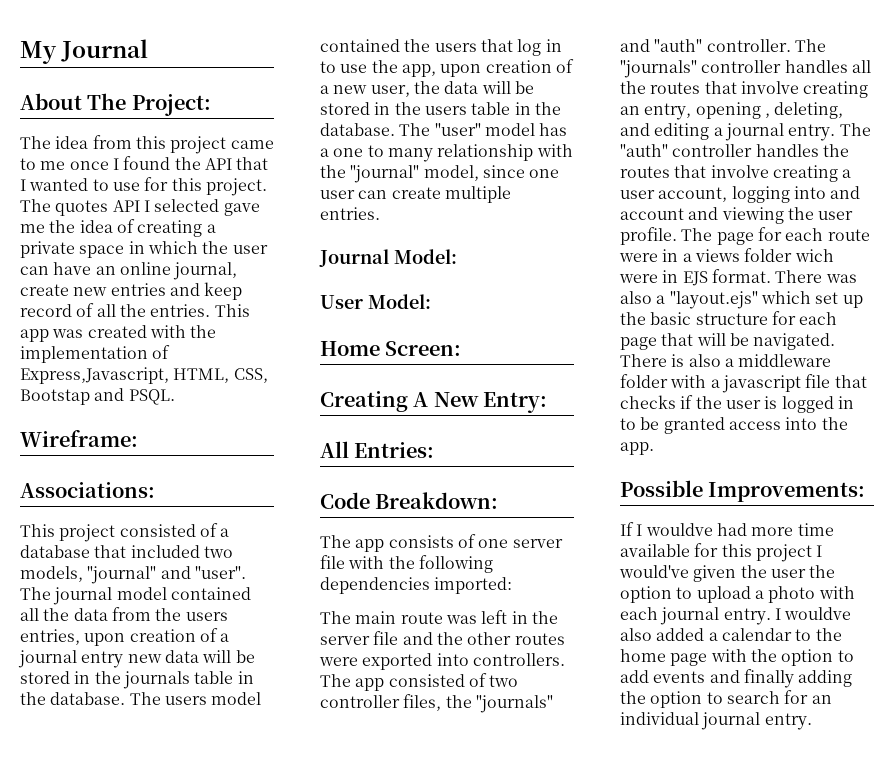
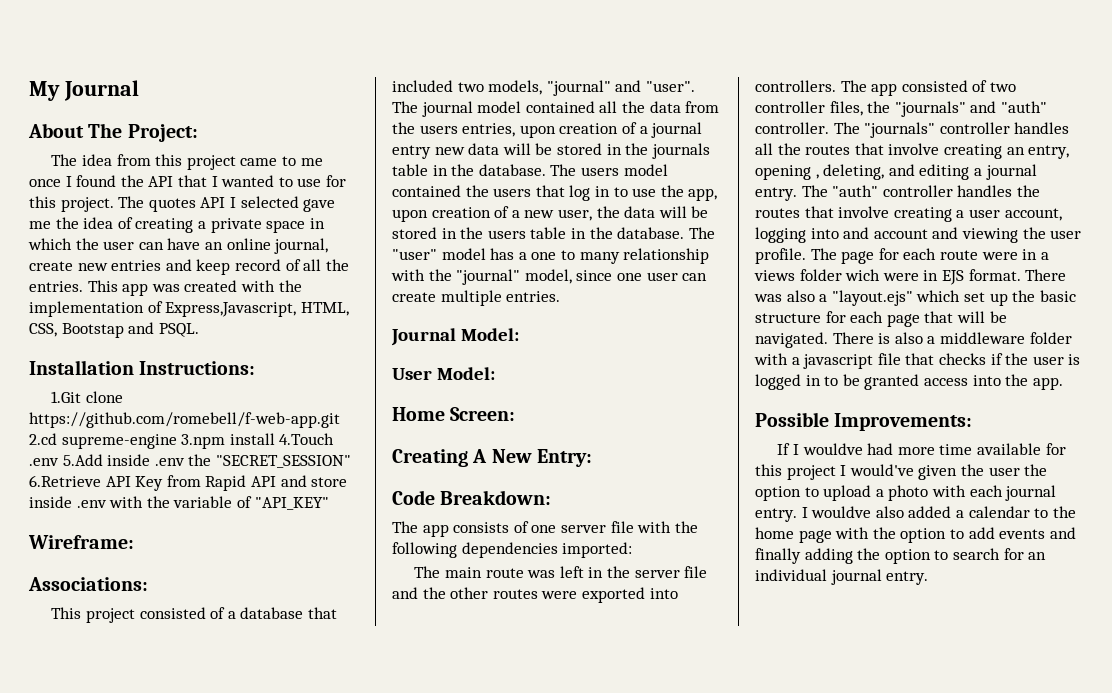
+ Installation Instructions:
+ 1.Git clone https://github.com/romebell/f-web-app.git 2.cd supreme-engine 3.npm install 4.Touch .env 5.Add inside .env the "SECRET_SESSION" 6.Retrieve API Key from Rapid API and store inside .env with the variable of "API_KEY"
- All Entries:

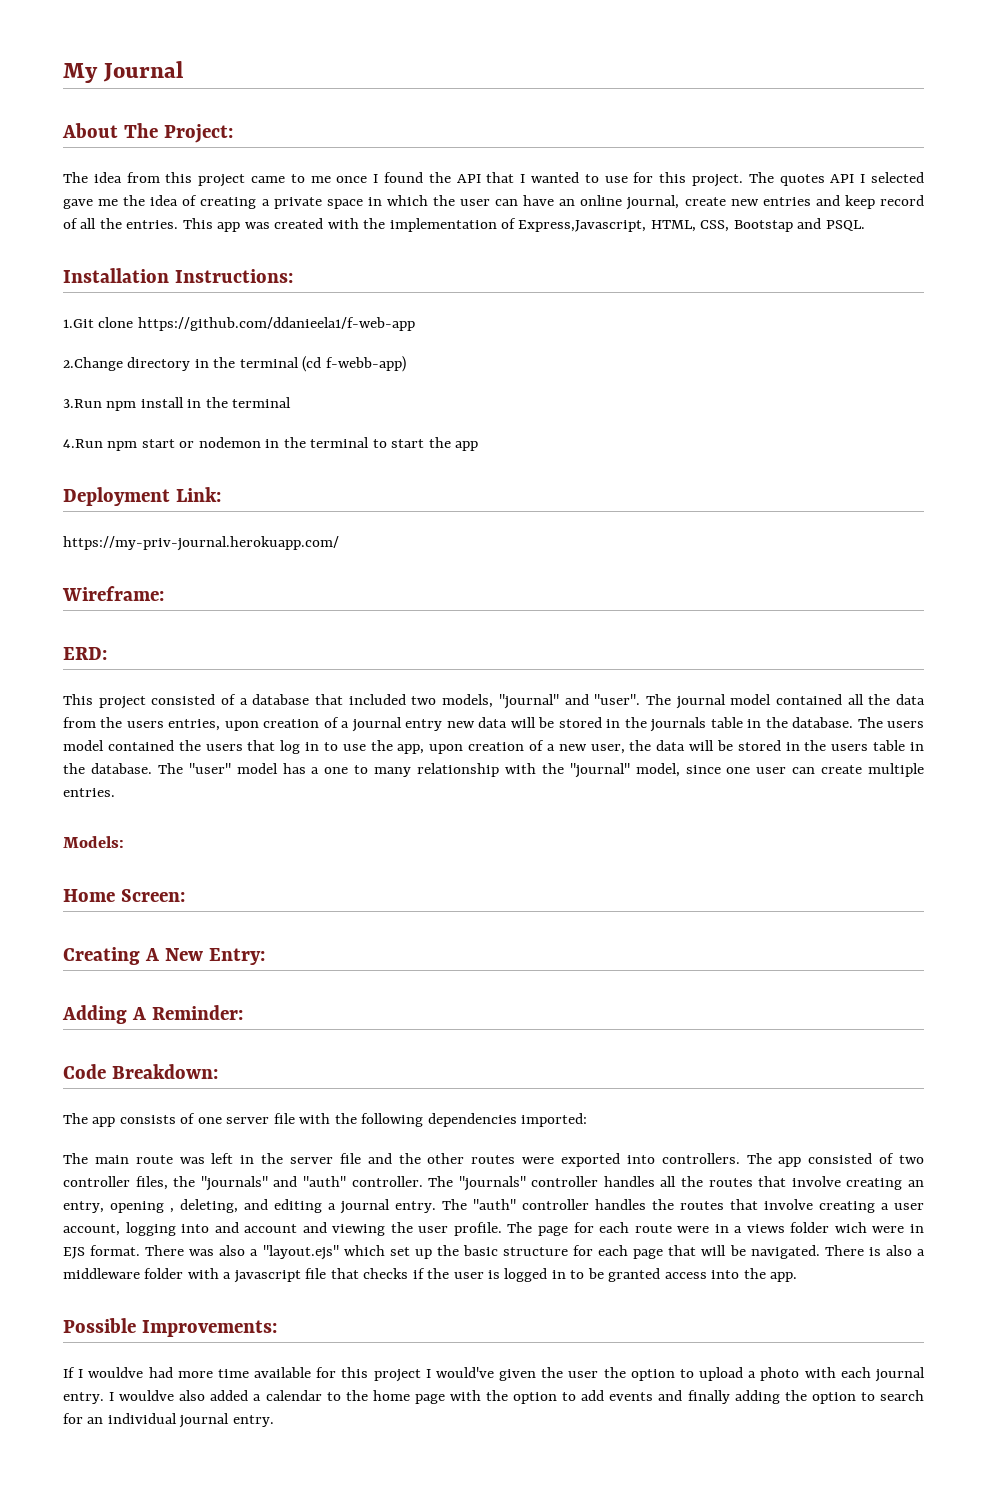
- 1.Git clone https://github.com/romebell/f-web-app.git 2.cd supreme-engine 3.npm install 4.Touch .env 5.Add inside .env the "SECRET_SESSION" 6.Retrieve API Key from Rapid API and store inside .env with the variable of "API_KEY"
+ 1.Git clone https://github.com/ddanieela1/f-web-app
+ 2.Change directory in the terminal (cd f-webb-app)
+ 3.Run npm install in the terminal
+ 4.Run npm start or nodemon in the terminal to start the app
+ Deployment Link:
+ https://my-priv-journal.herokuapp.com/
- Associations:
+ ERD:
- Journal Model:
- User Model:
+ Models:
+ Adding A Reminder:

